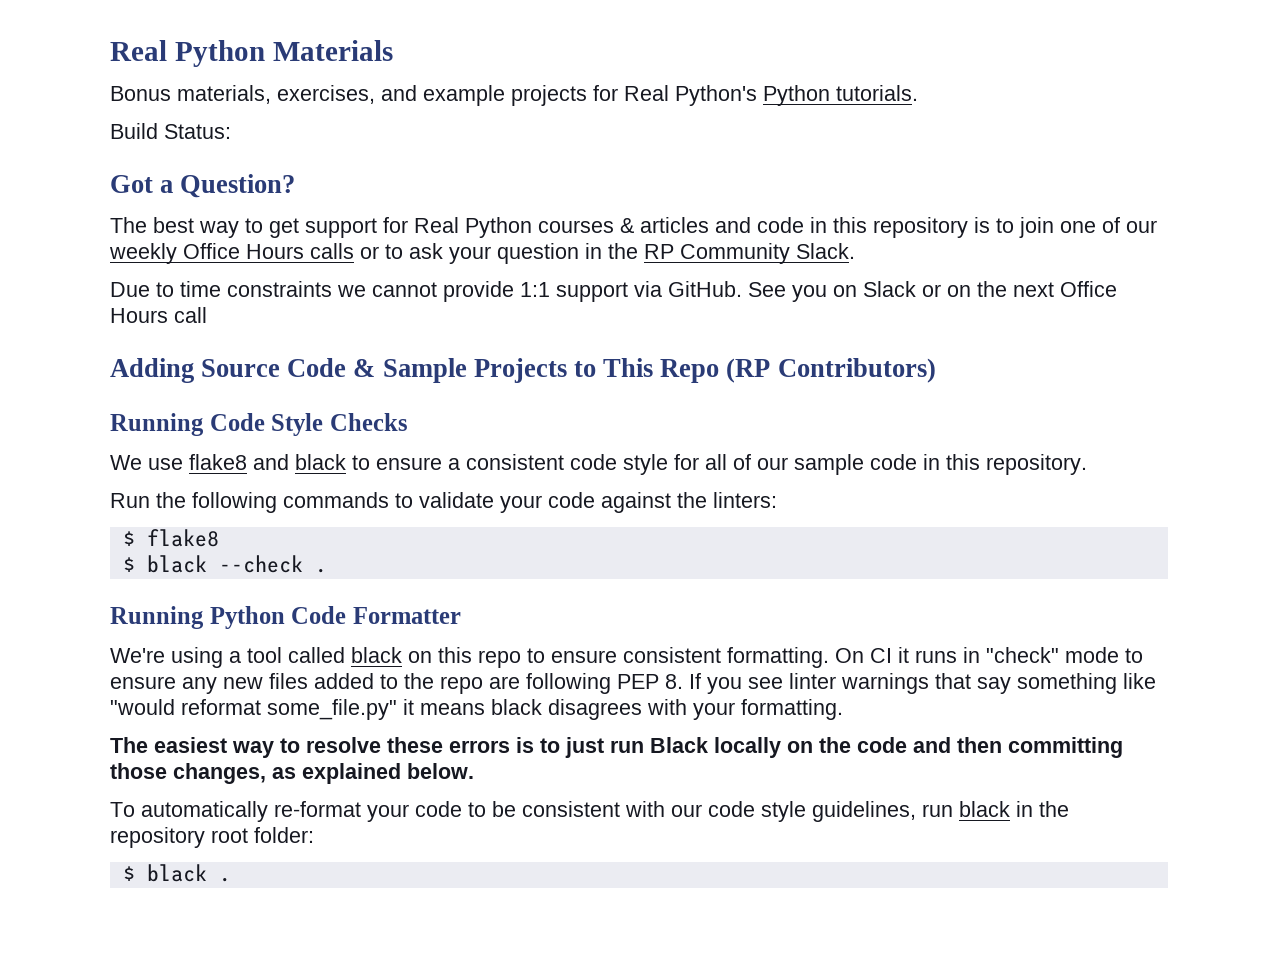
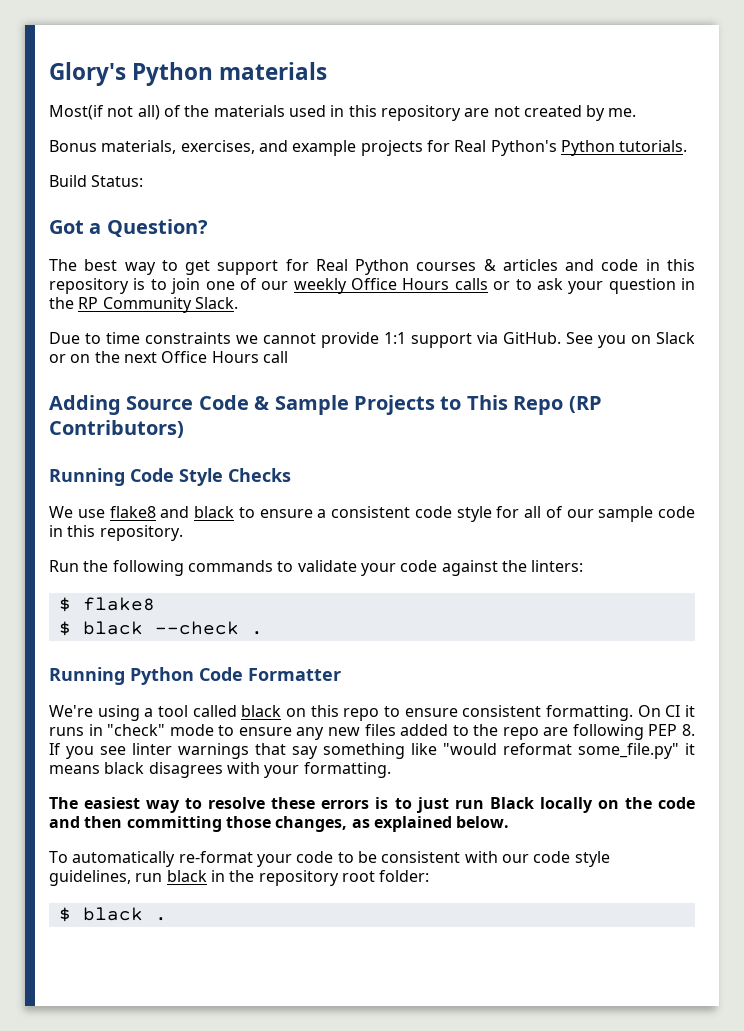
- Real Python Materials
+ Glory's Python materials
+ Most(if not all) of the materials used in this repository are not created by me.

